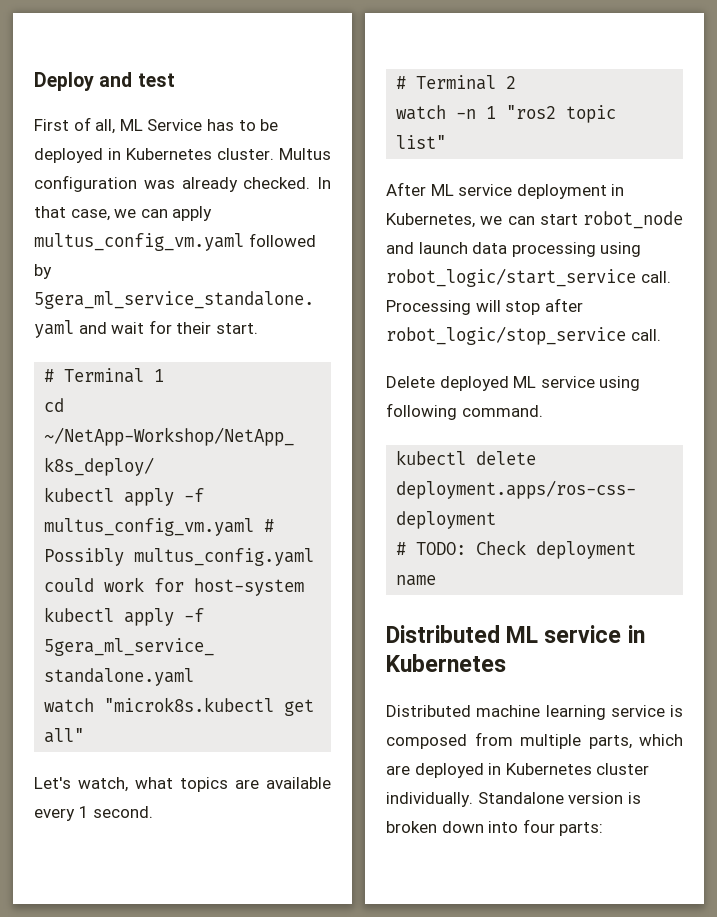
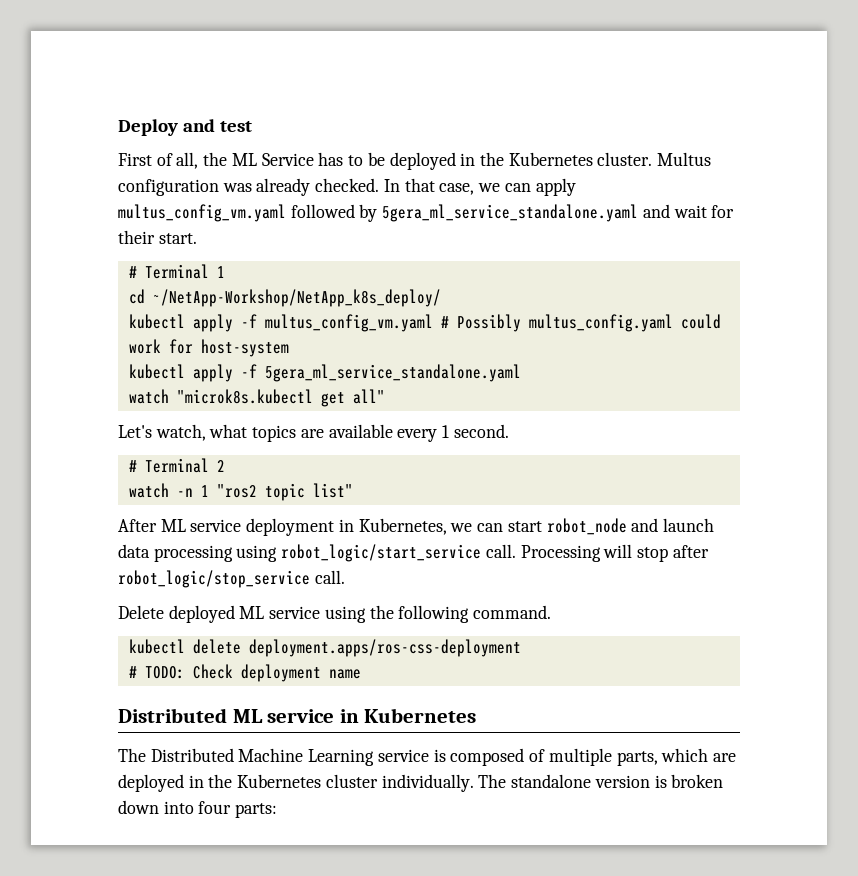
- First of all, ML Service has to be deployed in Kubernetes cluster.
+ First of all, the ML Service has to be deployed in the Kubernetes cluster.
- Delete deployed ML service using following command.
+ Delete deployed ML service using the following command.
- Distributed machine learning service is composed from multiple parts, which are deployed in Kubernetes cluster individually.
+ The Distributed Machine Learning service is composed of multiple parts, which are deployed in the Kubernetes cluster individually.
- Standalone version is broken down into four parts:
+ The standalone version is broken down into four parts:

